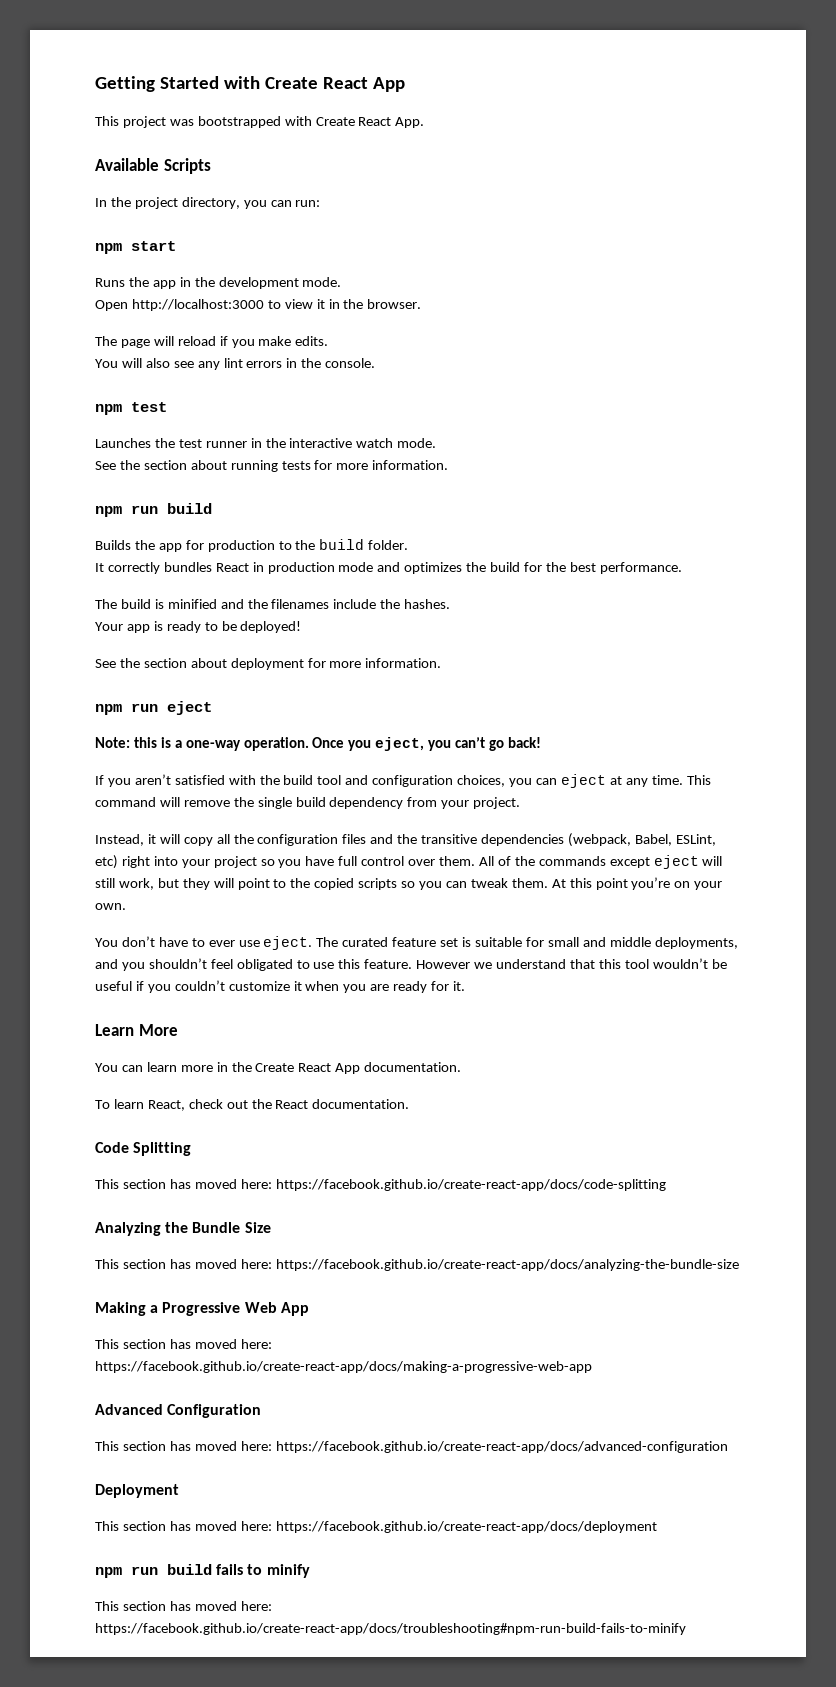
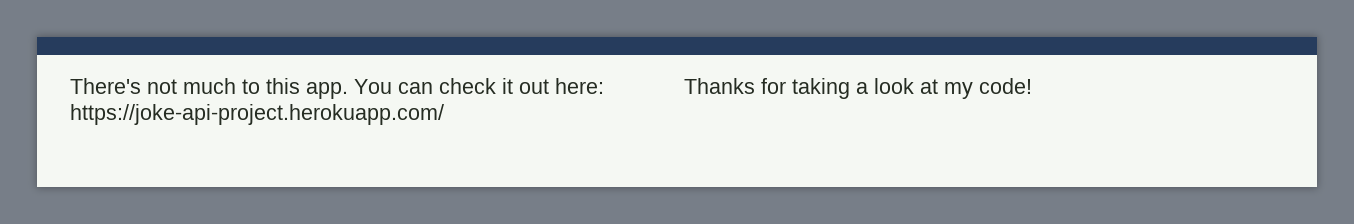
- Getting Started with Create React App
- This project was bootstrapped with Create React App.
- Available Scripts
- In the project directory, you can run:
- npm start
- Runs the app in the development mode.
- Open http://localhost:3000 to view it in the browser.
- The page will reload if you make edits.
- You will also see any lint errors in the console.
- npm test
- Launches the test runner in the interactive watch mode.
- See the section about running tests for more information.
- npm run build
- Builds the app for production to the build folder.
- It correctly bundles React in production mode and optimizes the build for the best performance.
- The build is minified and the filenames include the hashes.
- Your app is ready to be deployed!
- See the section about deployment for more information.
- npm run eject
- Note: this is a one-way operation. Once you eject, you can’t go back!
- If you aren’t satisfied with the build tool and configuration choices, you can eject at any time. This command will remove the single build dependency from your project.
- Instead, it will copy all the configuration files and the transitive dependencies (webpack, Babel, ESLint, etc) right into your project so you have full control over them. All of the commands except eject will still work, but they will point to the copied scripts so you can tweak them. At this point you’re on your own.
- You don’t have to ever use eject. The curated feature set is suitable for small and middle deployments, and you shouldn’t feel obligated to use this feature. However we understand that this tool wouldn’t be useful if you couldn’t customize it when you are ready for it.
- Learn More
- You can learn more in the Create React App documentation.
- To learn React, check out the React documentation.
- Code Splitting
- This section has moved here: https://facebook.github.io/create-react-app/docs/code-splitting
- Analyzing the Bundle Size
- This section has moved here: https://facebook.github.io/create-react-app/docs/analyzing-the-bundle-size
- Making a Progressive Web App
- This section has moved here: https://facebook.github.io/create-react-app/docs/making-a-progressive-web-app
- Advanced Configuration
- This section has moved here: https://facebook.github.io/create-react-app/docs/advanced-configuration
- Deployment
- This section has moved here: https://facebook.github.io/create-react-app/docs/deployment
- npm run build fails to minify
- This section has moved here: https://facebook.github.io/create-react-app/docs/troubleshooting#npm-run-build-fails-to-minify
+ There's not much to this app. You can check it out here: https://joke-api-project.herokuapp.com/
+ Thanks for taking a look at my code!

